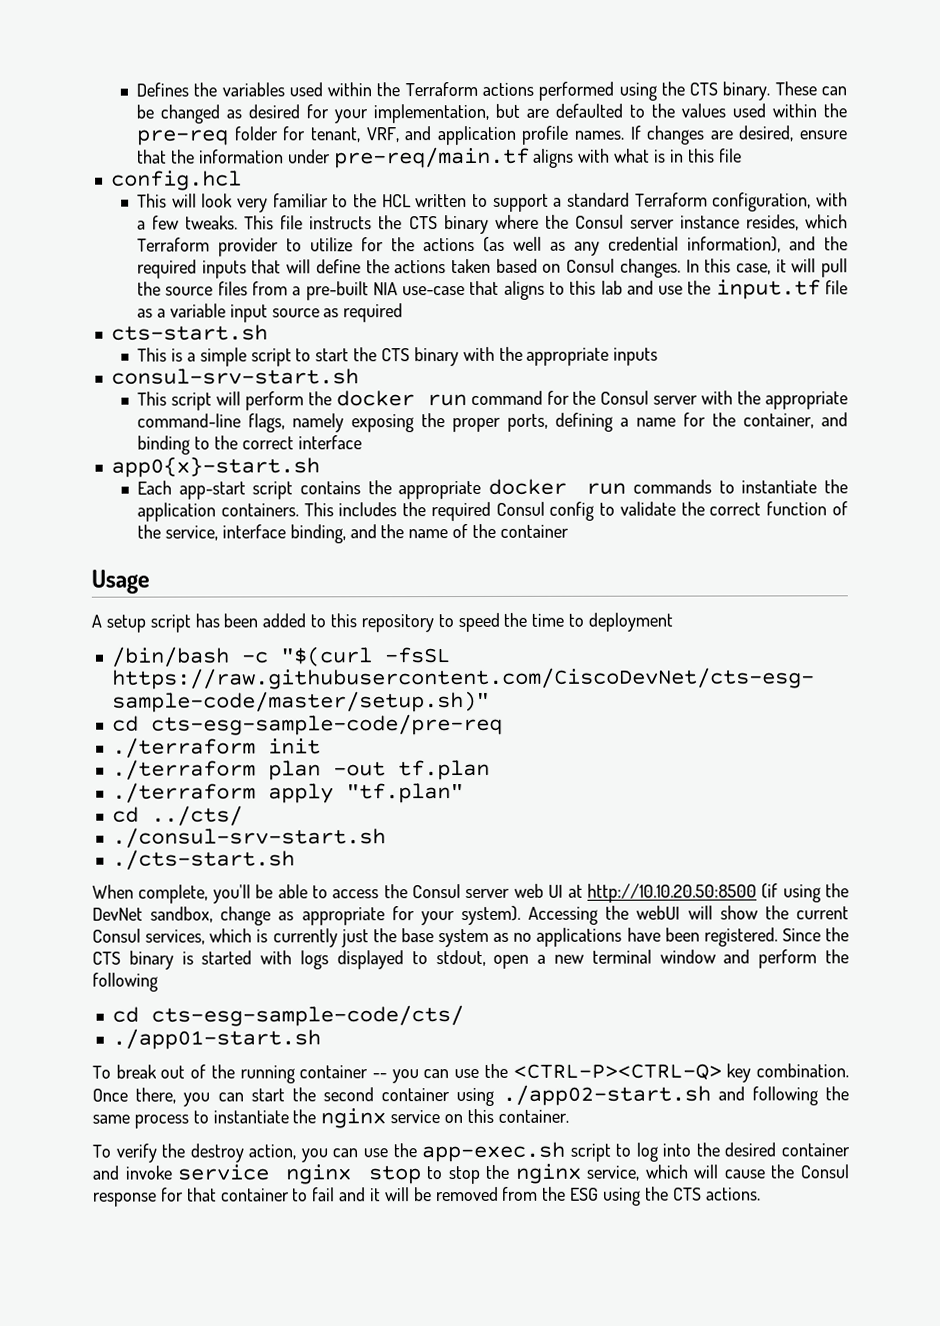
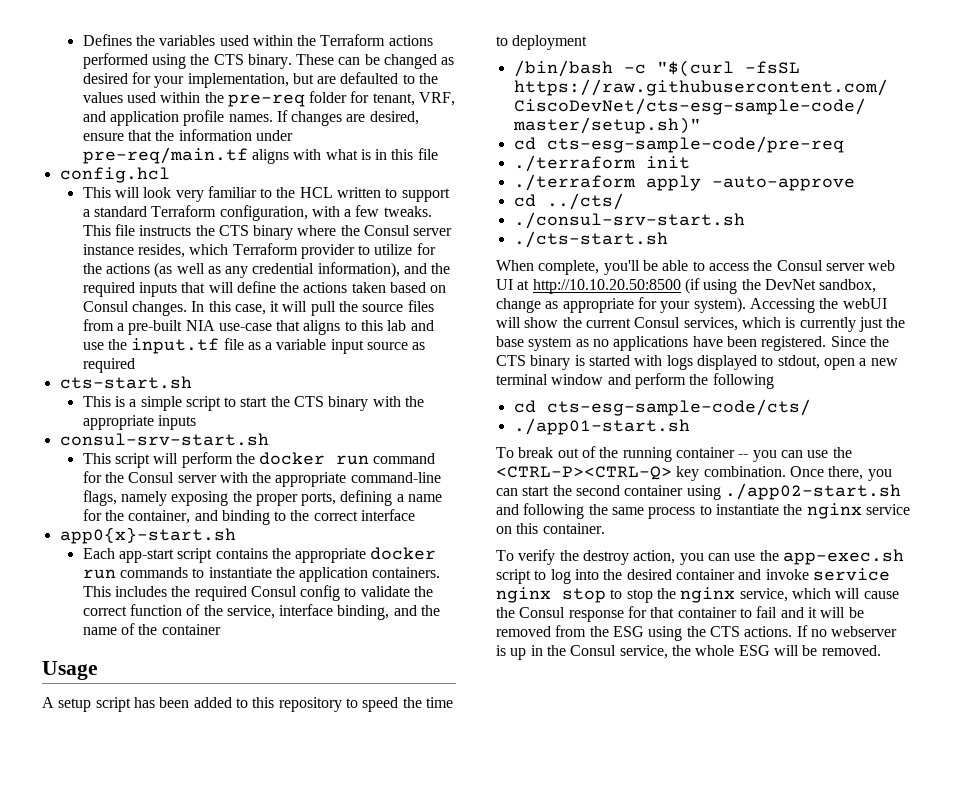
- ./terraform plan -out tf.plan
- ./terraform apply "tf.plan"
+ ./terraform apply -auto-approve
+ If no webserver is up in the Consul service, the whole ESG will be removed.

